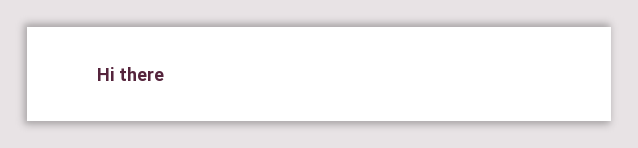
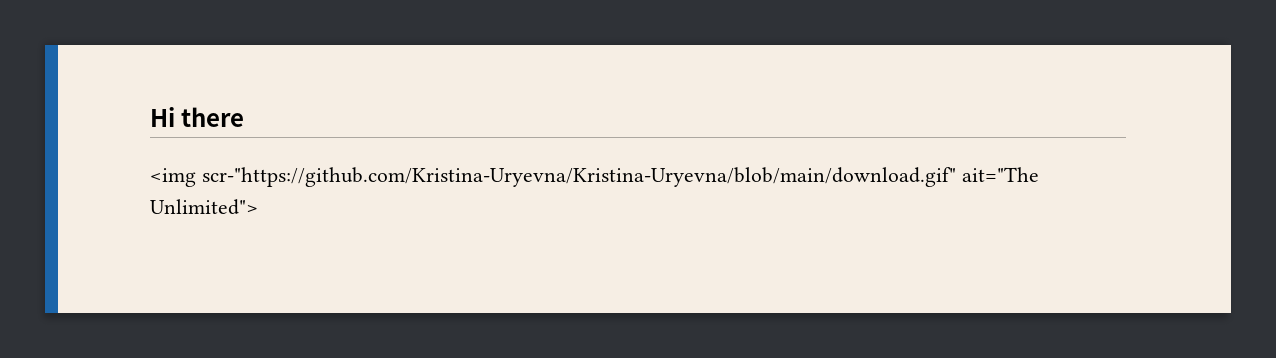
+ <img scr-"https://github.com/Kristina-Uryevna/Kristina-Uryevna/blob/main/download.gif" ait="The Unlimited">

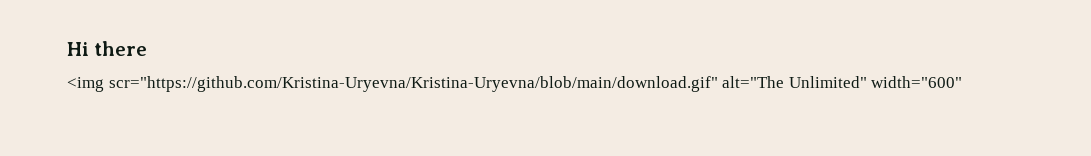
- <img scr-"https://github.com/Kristina-Uryevna/Kristina-Uryevna/blob/main/download.gif" ait="The Unlimited">
+ <img scr="https://github.com/Kristina-Uryevna/Kristina-Uryevna/blob/main/download.gif" alt="The Unlimited" width="600"

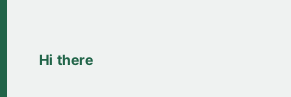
- <img scr="https://github.com/Kristina-Uryevna/Kristina-Uryevna/blob/main/download.gif" alt="The Unlimited" width="600"

